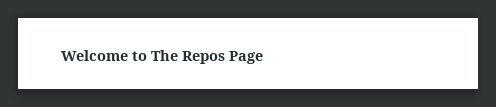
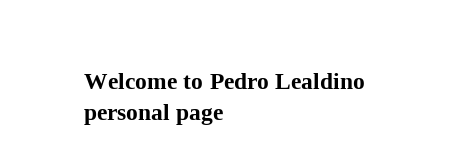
- Welcome to The Repos Page
+ Welcome to Pedro Lealdino personal page

